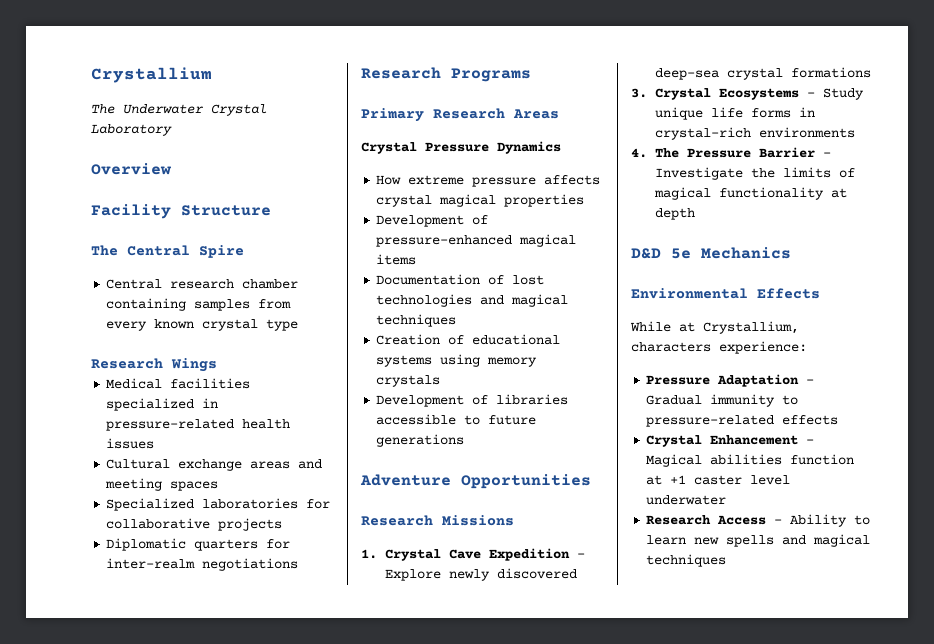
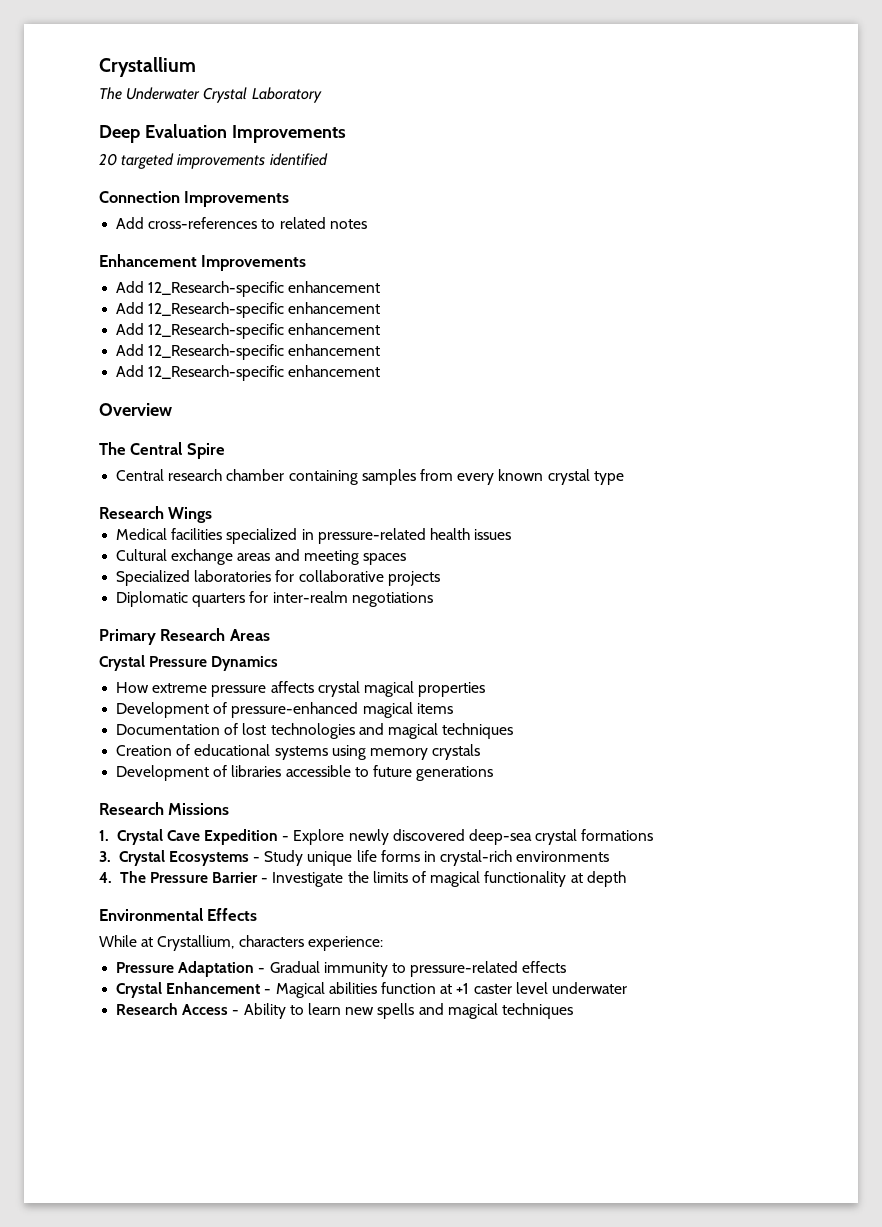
+ Deep Evaluation Improvements
+ 20 targeted improvements identified
+ Connection Improvements
+ Add cross-references to related notes
+ Enhancement Improvements
+ Add 12_Research-specific enhancement
+ Add 12_Research-specific enhancement
+ Add 12_Research-specific enhancement
+ Add 12_Research-specific enhancement
+ Add 12_Research-specific enhancement
- Facility Structure
- Research Programs
- Adventure Opportunities
- D&D 5e Mechanics

